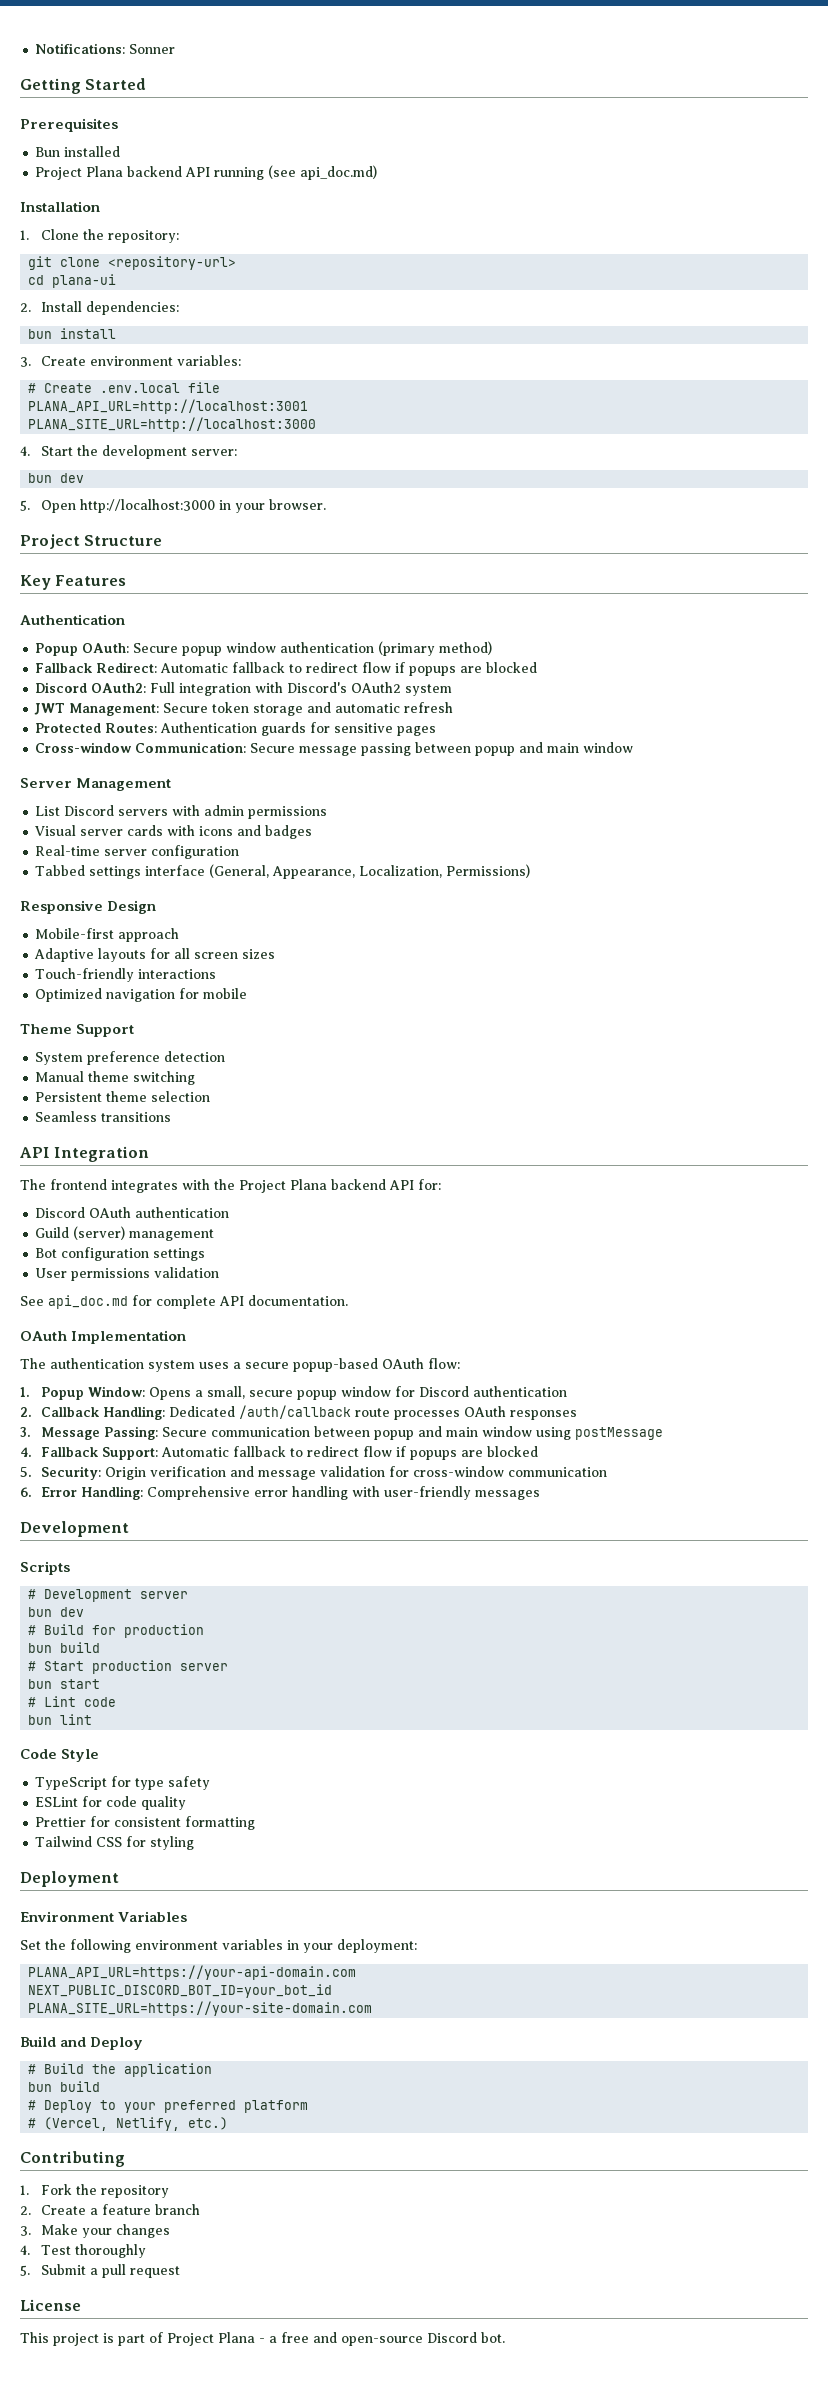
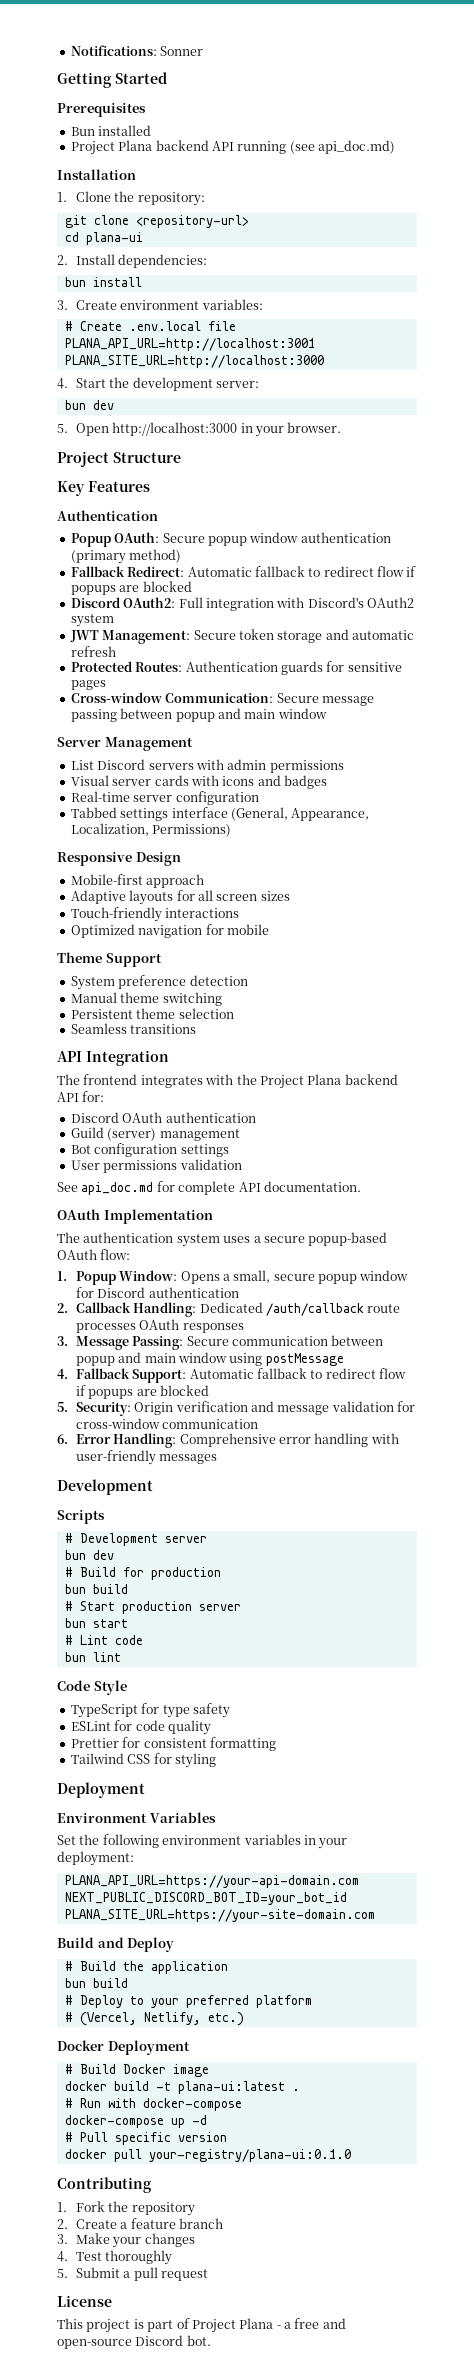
+ Docker Deployment
+ # Build Docker image
+ docker build -t plana-ui:latest .
+ # Run with docker-compose
+ docker-compose up -d
+ # Pull specific version
+ docker pull your-registry/plana-ui:0.1.0

